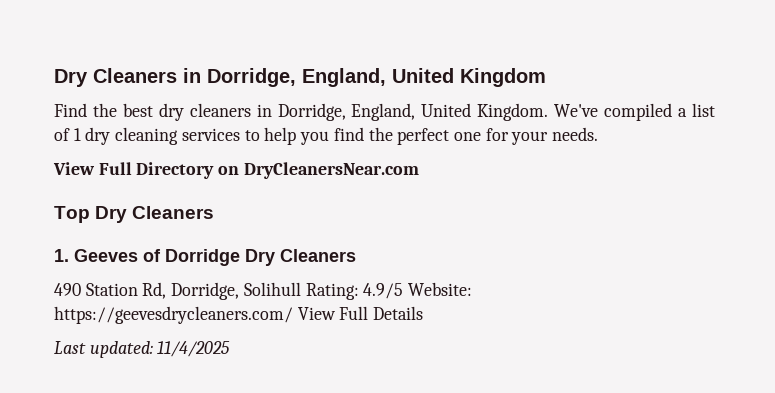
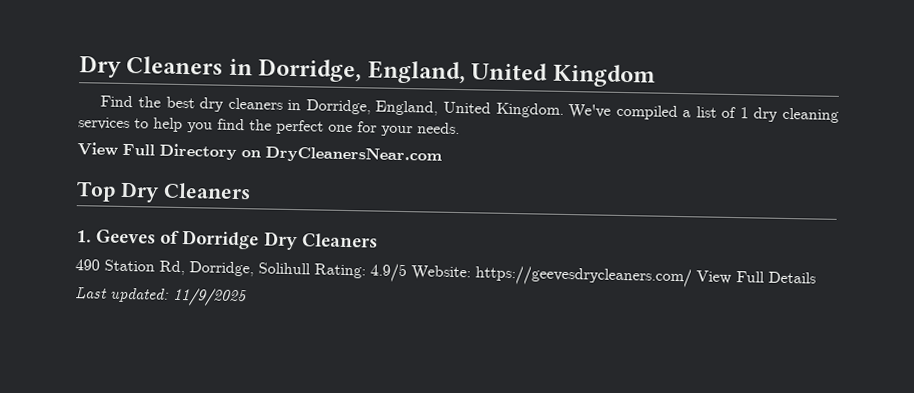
- Last updated: 11/4/2025
+ Last updated: 11/9/2025

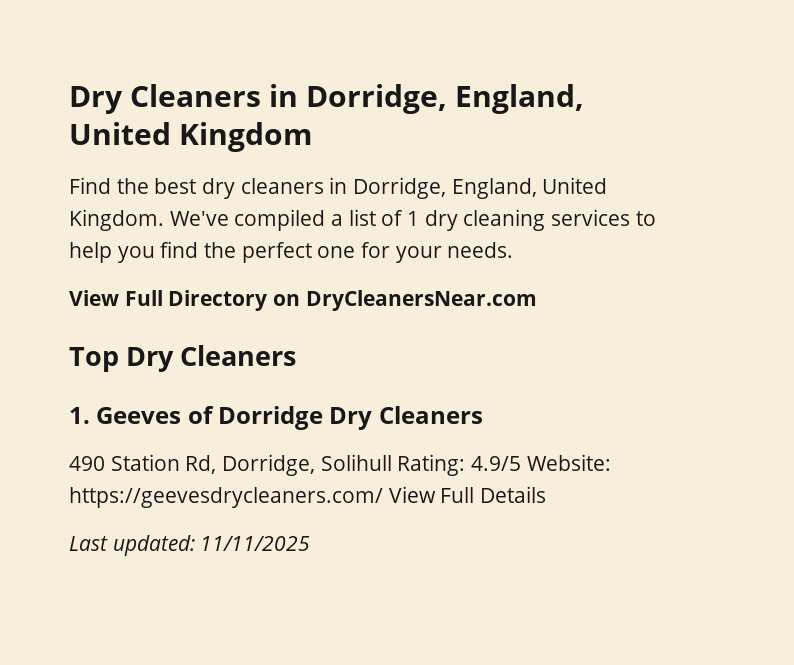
- Last updated: 11/9/2025
+ Last updated: 11/11/2025

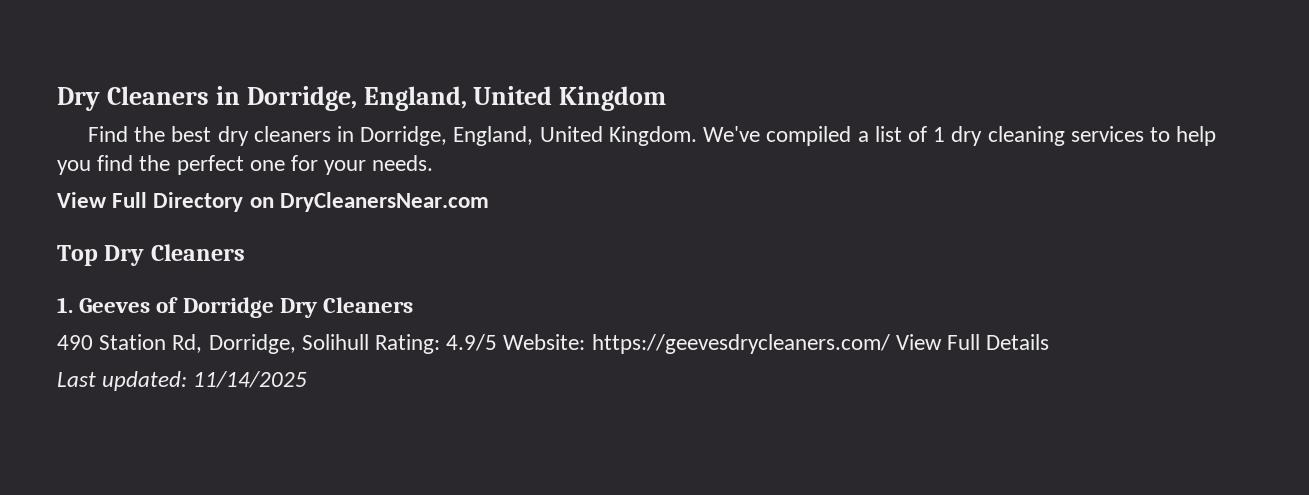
- Last updated: 11/11/2025
+ Last updated: 11/14/2025

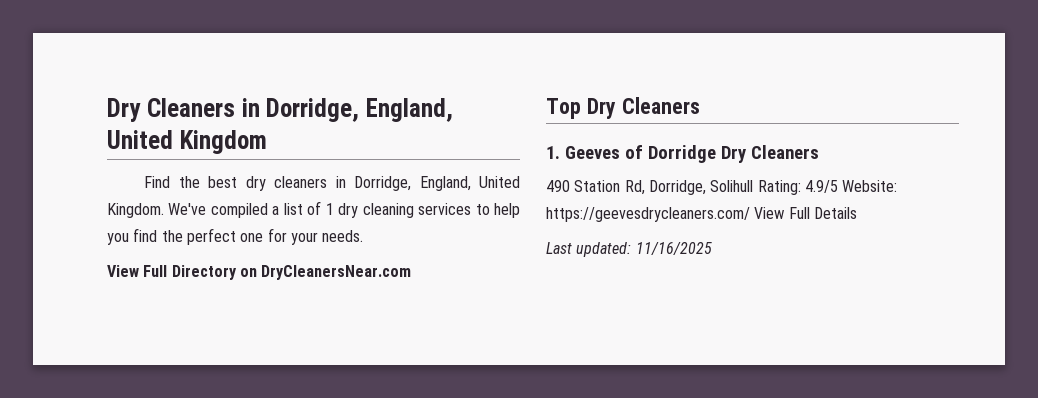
- Last updated: 11/14/2025
+ Last updated: 11/16/2025

